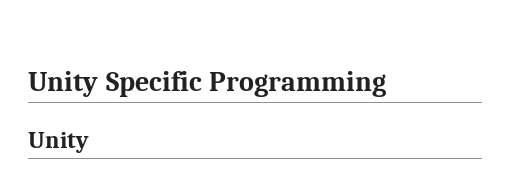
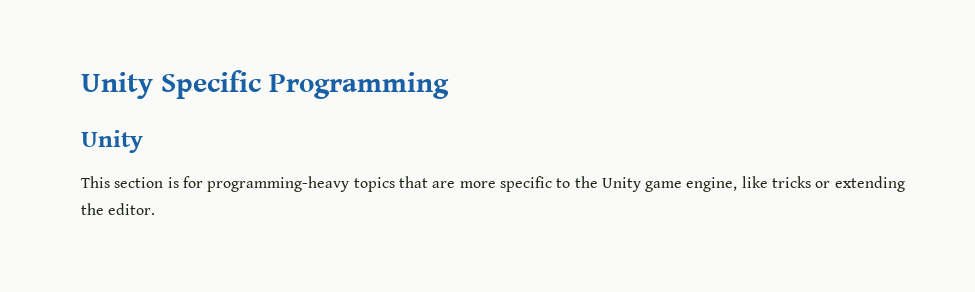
+ This section is for programming-heavy topics that are more specific to the Unity game engine, like tricks or extending the editor.

